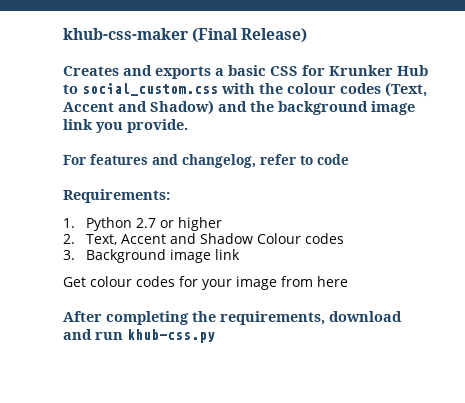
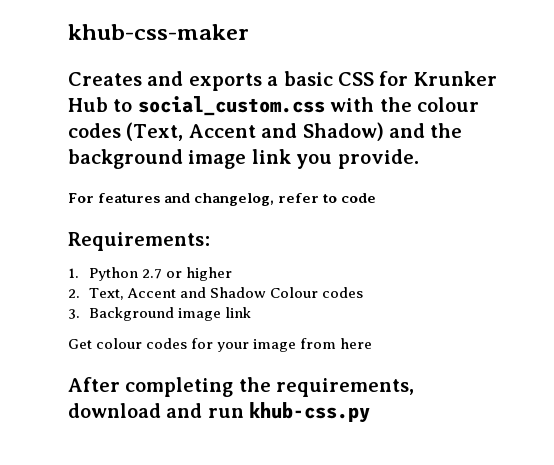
- khub-css-maker (Final Release)
+ khub-css-maker

